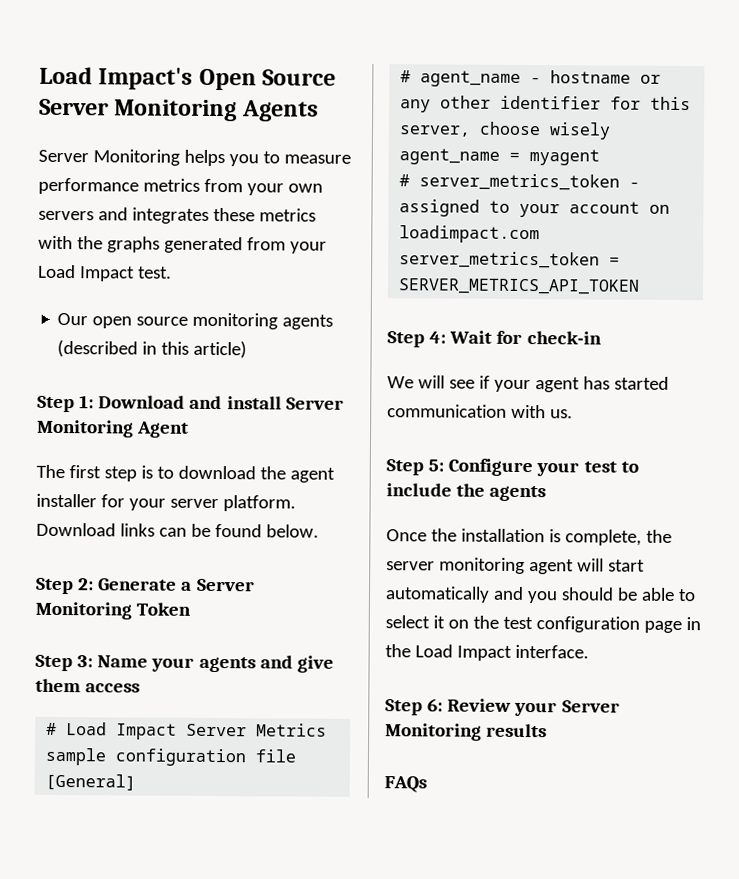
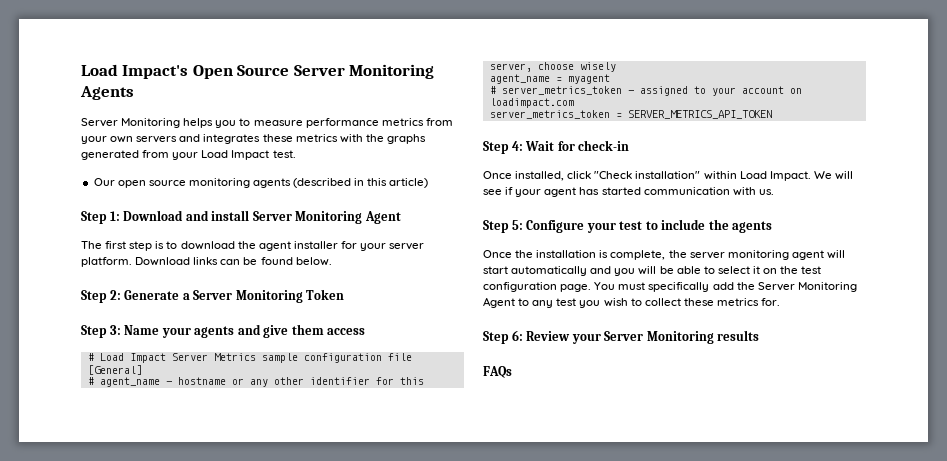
+ Once installed, click "Check installation" within Load Impact.
- Once the installation is complete, the server monitoring agent will start automatically and you should be able to select it on the test configuration page in the Load Impact interface.
+ Once the installation is complete, the server monitoring agent will start automatically and you will be able to select it on the test configuration page. You must specifically add the Server Monitoring Agent to any test you wish to collect these metrics for.

